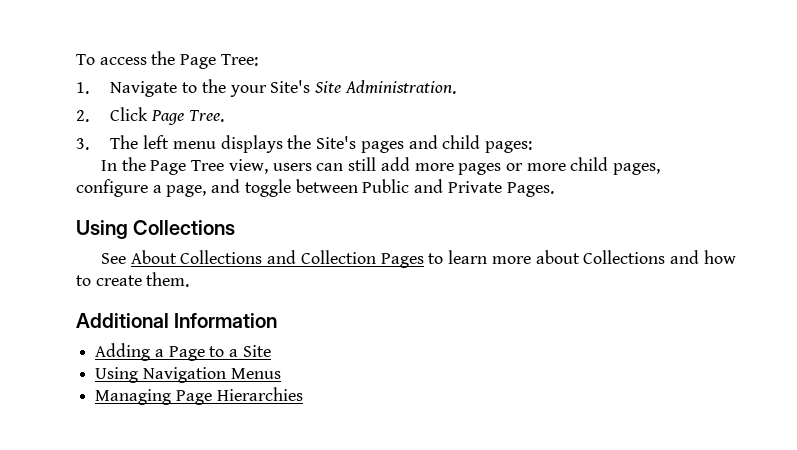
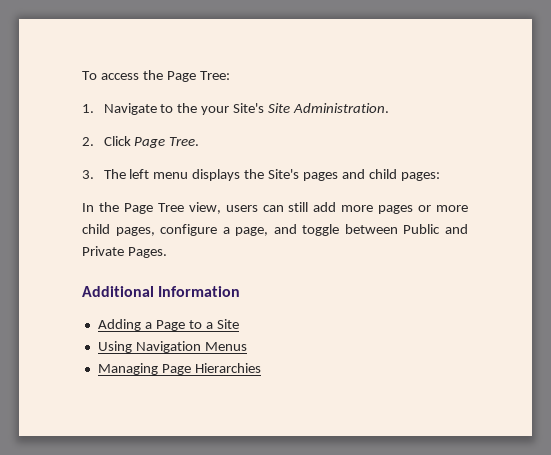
- Using Collections
- See About Collections and Collection Pages to learn more about Collections and how to create them.

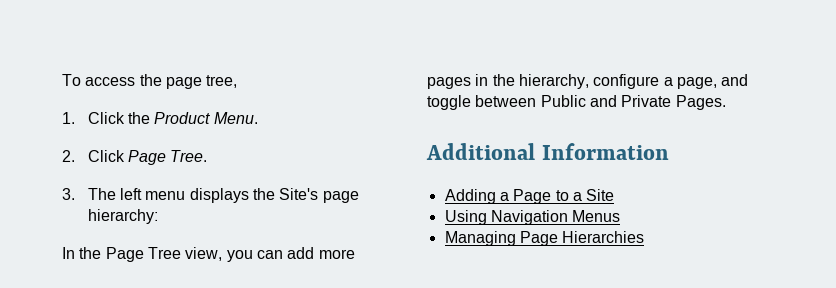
- To access the Page Tree:
+ To access the page tree,
- 1. Navigate to the your Site's Site Administration.
+ 1. Click the Product Menu.
- 3. The left menu displays the Site's pages and child pages:
+ 3. The left menu displays the Site's page hierarchy:
- In the Page Tree view, users can still add more pages or more child pages, configure a page, and toggle between Public and Private Pages.
+ In the Page Tree view, you can add more pages in the hierarchy, configure a page, and toggle between Public and Private Pages.

